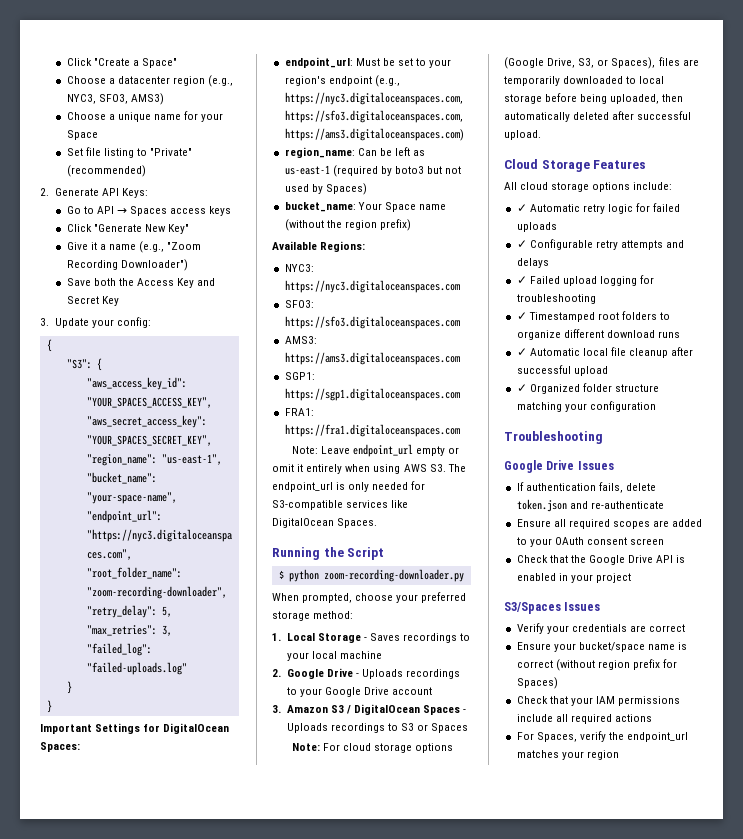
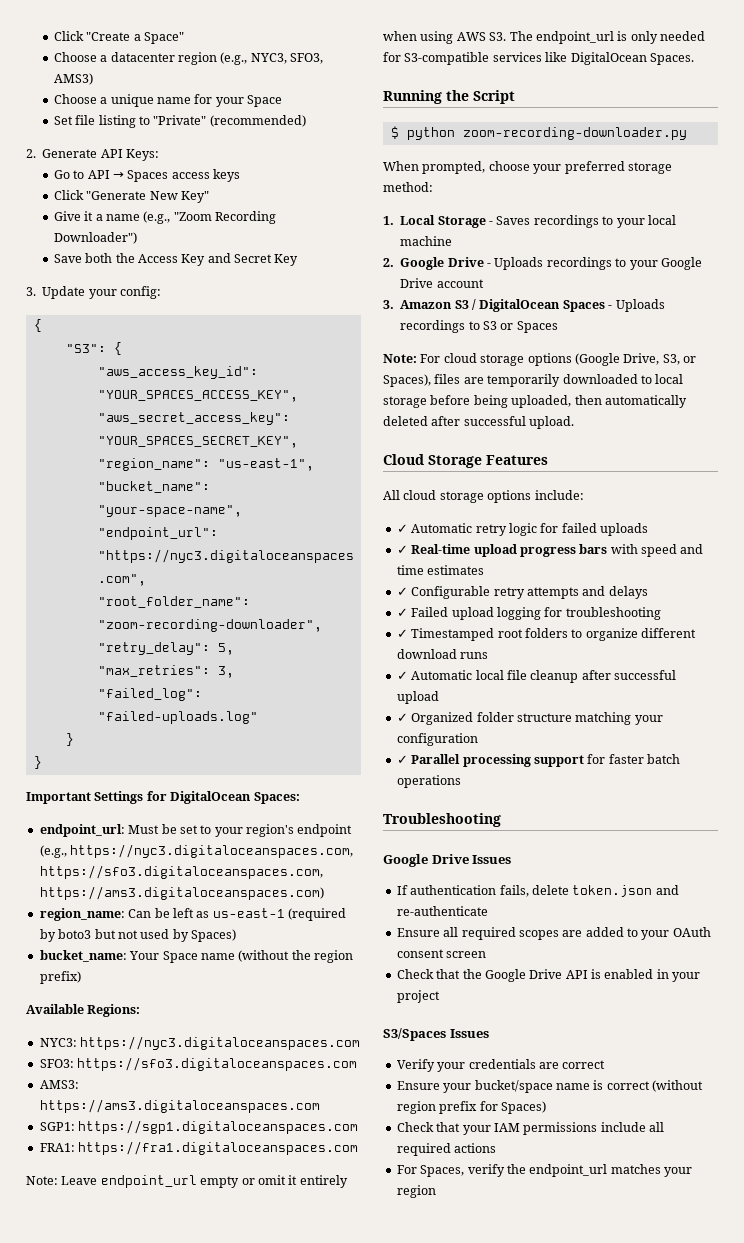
+ ✓ Real-time upload progress bars with speed and time estimates
+ ✓ Parallel processing support for faster batch operations

